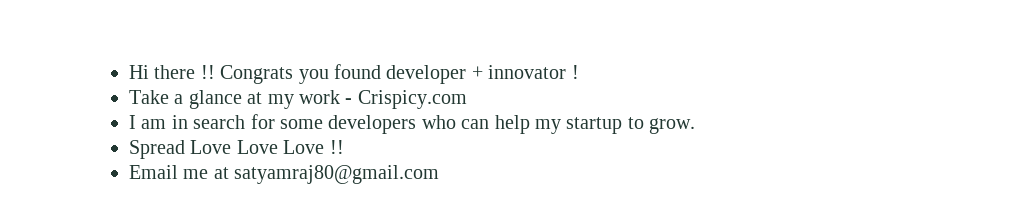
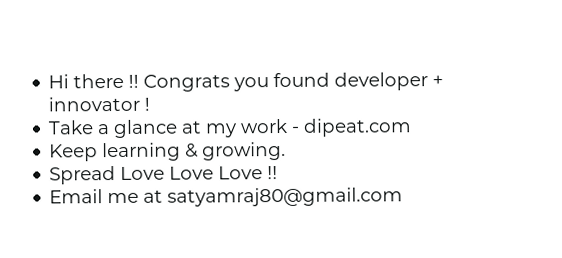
- Take a glance at my work - Crispicy.com
- I am in search for some developers who can help my startup to grow.
+ Take a glance at my work - dipeat.com
+ Keep learning & growing.

